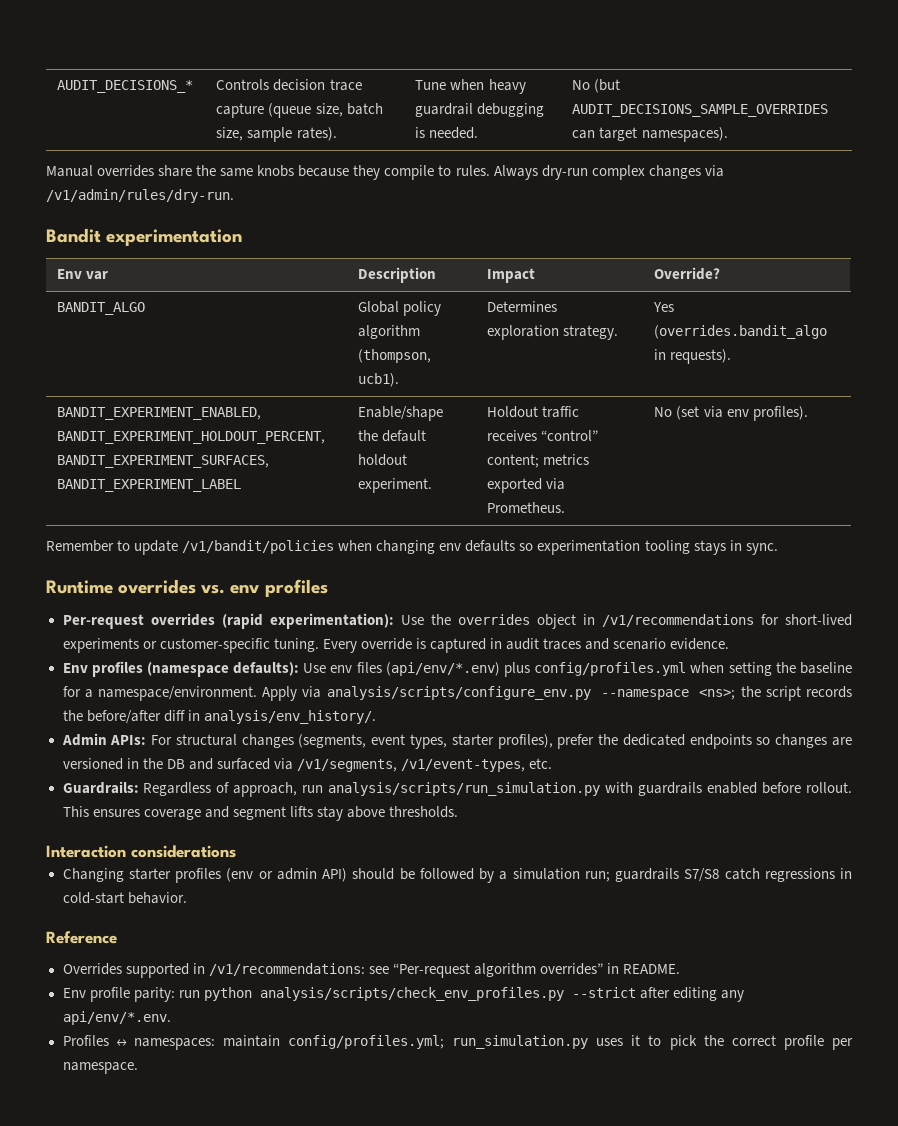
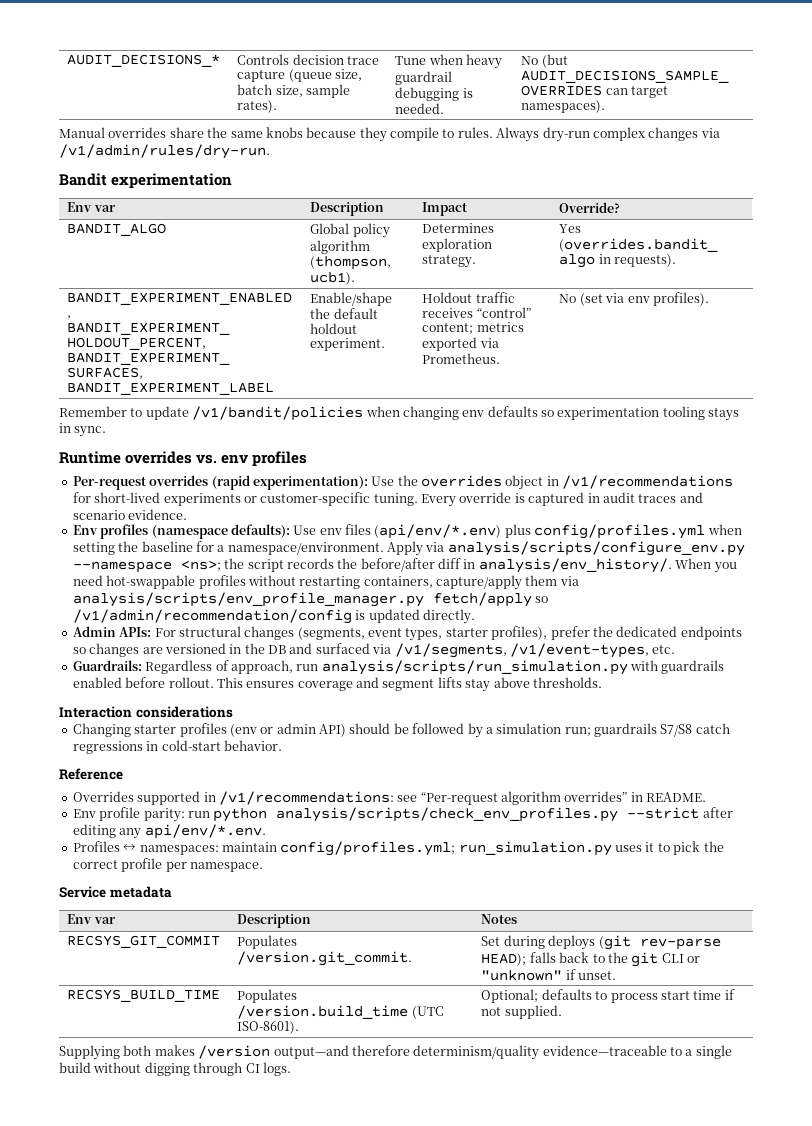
+ When you need hot-swappable profiles without restarting containers, capture/apply them via analysis/scripts/env_profile_manager.py fetch/apply so /v1/admin/recommendation/config is updated directly.
+ Service metadata
+ Env var | Description | Notes
+ RECSYS_GIT_COMMIT | Populates /version.git_commit. | Set during deploys (git rev-parse HEAD); falls back to the git CLI or "unknown" if unset.
+ RECSYS_BUILD_TIME | Populates /version.build_time (UTC ISO-8601). | Optional; defaults to process start time if not supplied.
+ Supplying both makes /version output—and therefore determinism/quality evidence—traceable to a single build without digging through CI logs.

